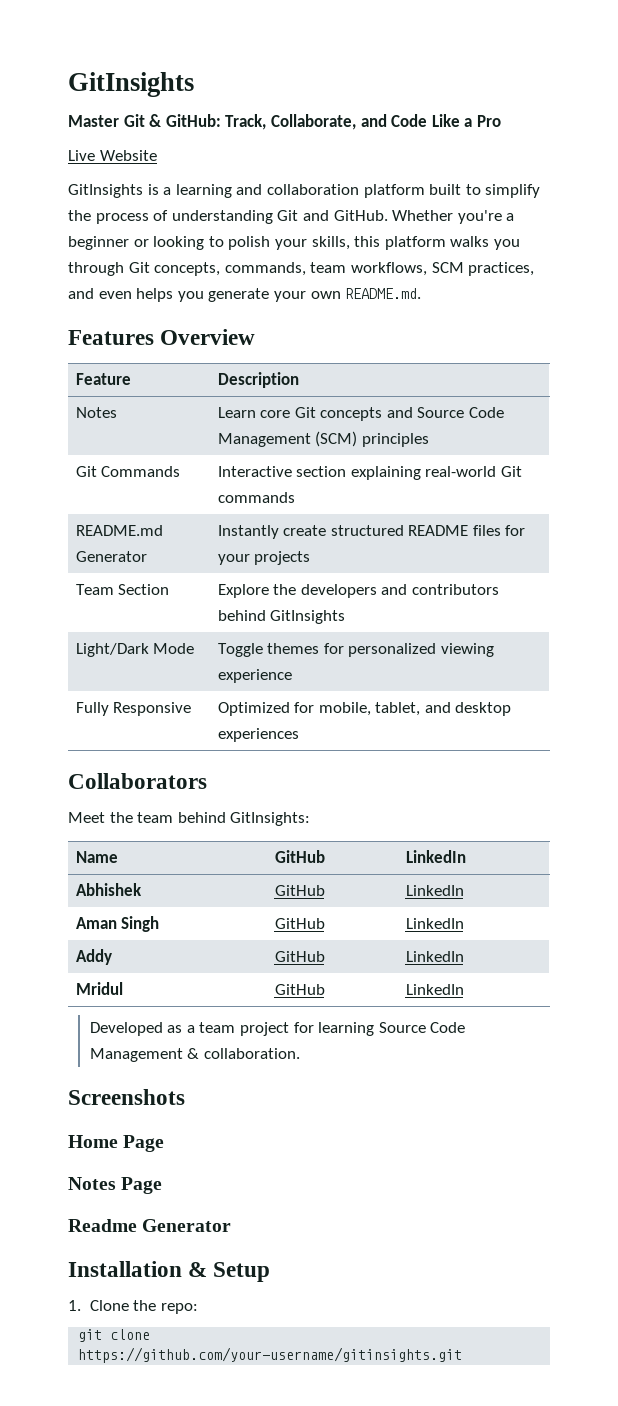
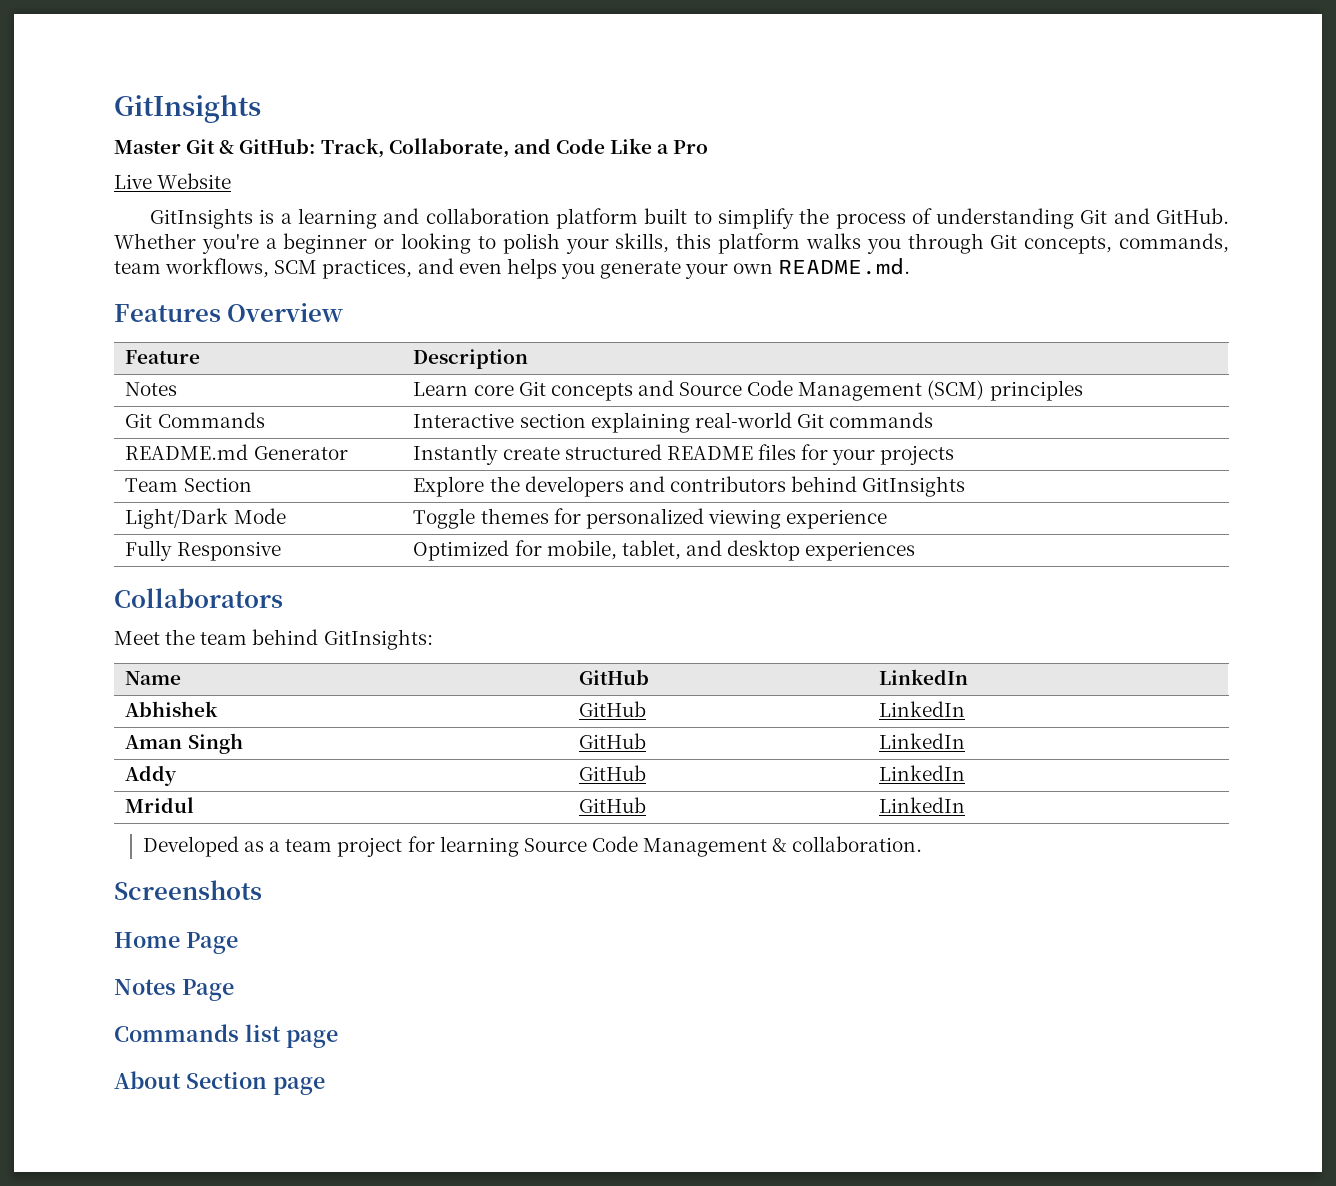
- Readme Generator
- Installation & Setup
- 1. Clone the repo:
- git clone https://github.com/your-username/gitinsights.git
+ Commands list page
+ About Section page

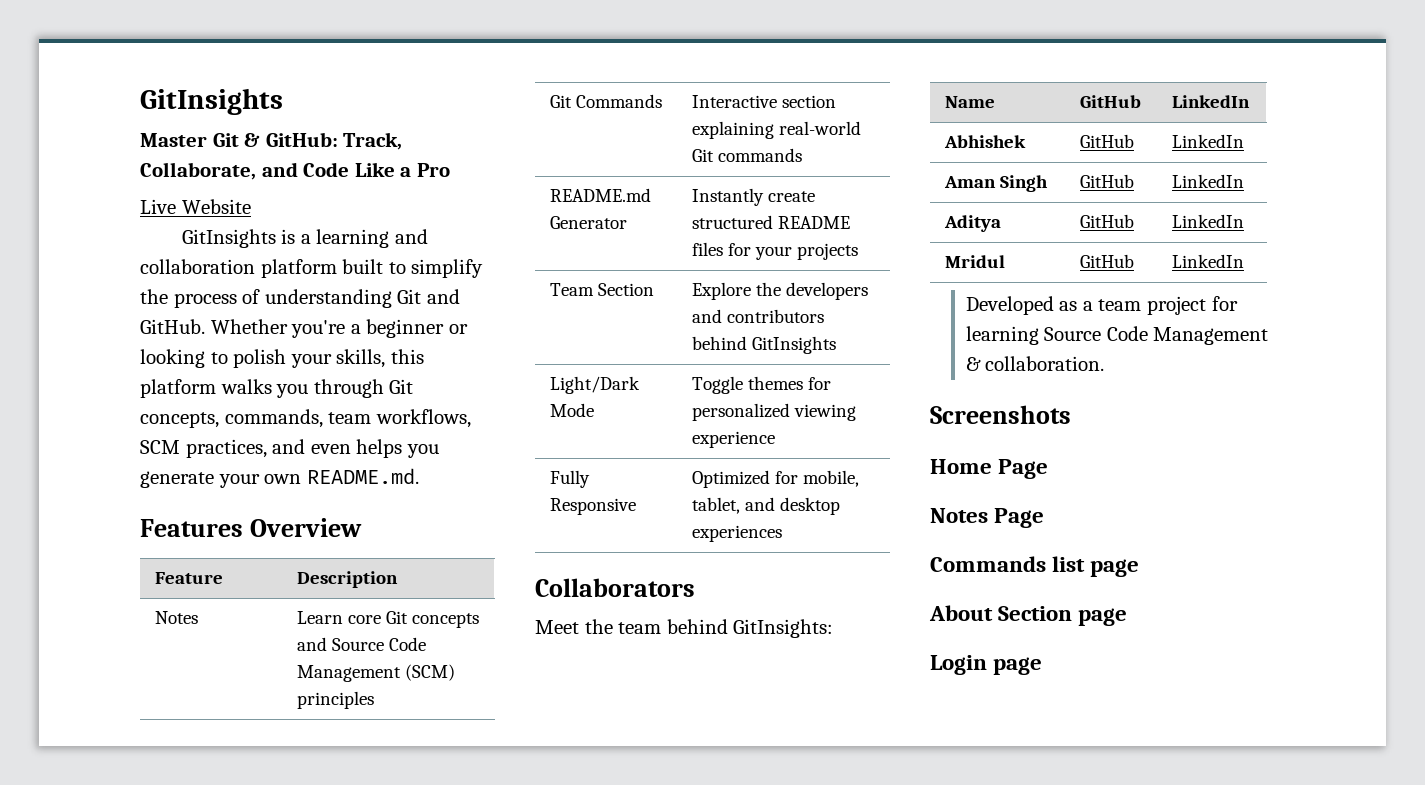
- Addy | GitHub | LinkedIn
+ Aditya | GitHub | LinkedIn
+ Login page

